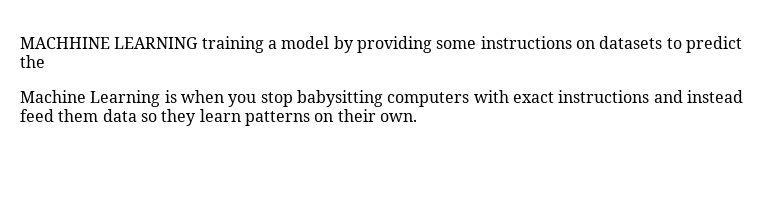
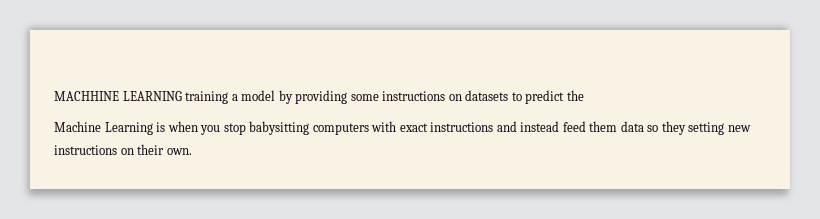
- Machine Learning is when you stop babysitting computers with exact instructions and instead feed them data so they learn patterns on their own.
+ Machine Learning is when you stop babysitting computers with exact instructions and instead feed them data so they setting new instructions on their own.

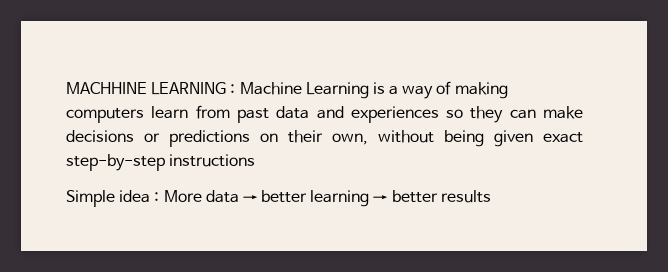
- MACHHINE LEARNING training a model by providing some instructions on datasets to predict the
- Machine Learning is when you stop babysitting computers with exact instructions and instead feed them data so they setting new instructions on their own.
+ MACHHINE LEARNING : Machine Learning is a way of making computers learn from past data and experiences so they can make decisions or predictions on their own, without being given exact step-by-step instructions
+ Simple idea : More data → better learning → better results

